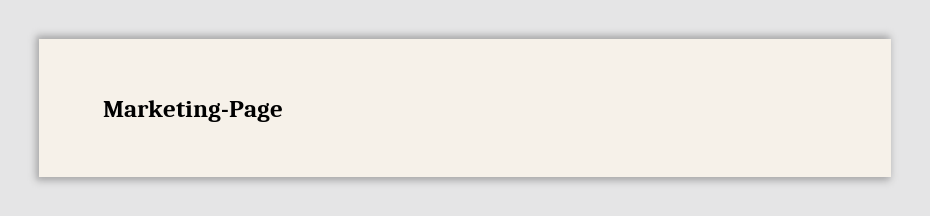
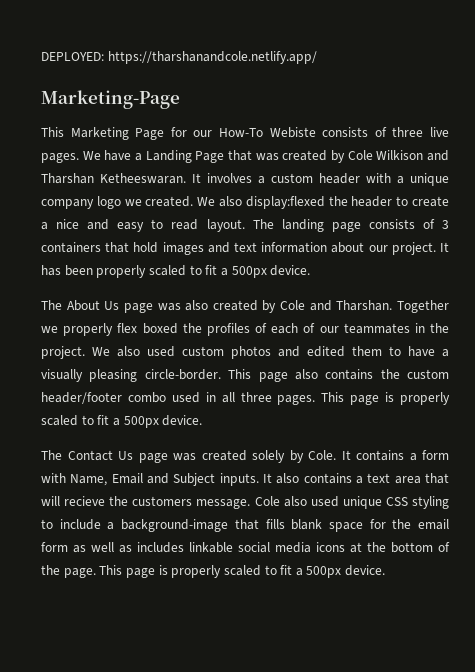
+ DEPLOYED: https://tharshanandcole.netlify.app/
+ This Marketing Page for our How-To Webiste consists of three live pages. We have a Landing Page that was created by Cole Wilkison and Tharshan Ketheeswaran. It involves a custom header with a unique company logo we created. We also display:flexed the header to create a nice and easy to read layout. The landing page consists of 3 containers that hold images and text information about our project. It has been properly scaled to fit a 500px device.
+ The About Us page was also created by Cole and Tharshan. Together we properly flex boxed the profiles of each of our teammates in the project. We also used custom photos and edited them to have a visually pleasing circle-border. This page also contains the custom header/footer combo used in all three pages. This page is properly scaled to fit a 500px device.
+ The Contact Us page was created solely by Cole. It contains a form with Name, Email and Subject inputs. It also contains a text area that will recieve the customers message. Cole also used unique CSS styling to include a background-image that fills blank space for the email form as well as includes linkable social media icons at the bottom of the page. This page is properly scaled to fit a 500px device.

